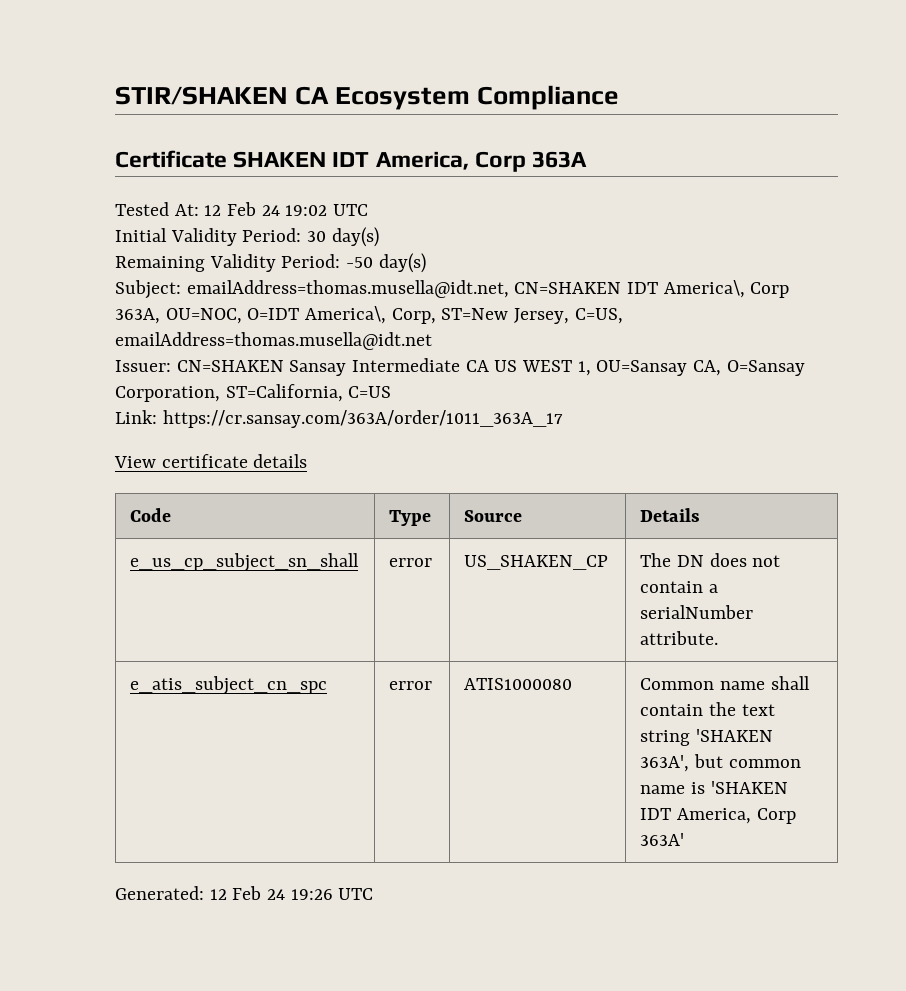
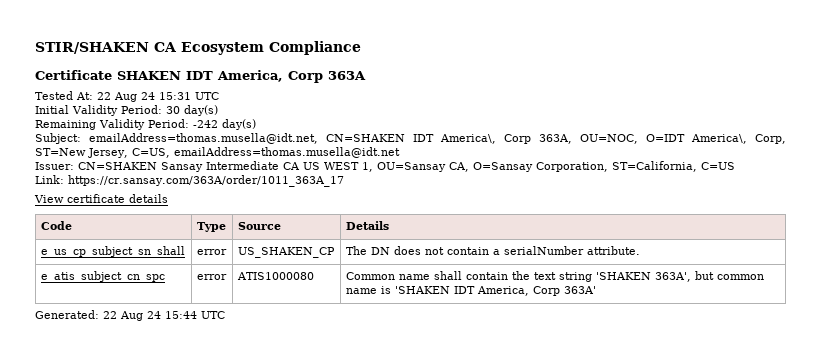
- Tested At: 12 Feb 24 19:02 UTC
+ Tested At: 22 Aug 24 15:31 UTC
- Remaining Validity Period: -50 day(s)
+ Remaining Validity Period: -242 day(s)
- Generated: 12 Feb 24 19:26 UTC
+ Generated: 22 Aug 24 15:44 UTC

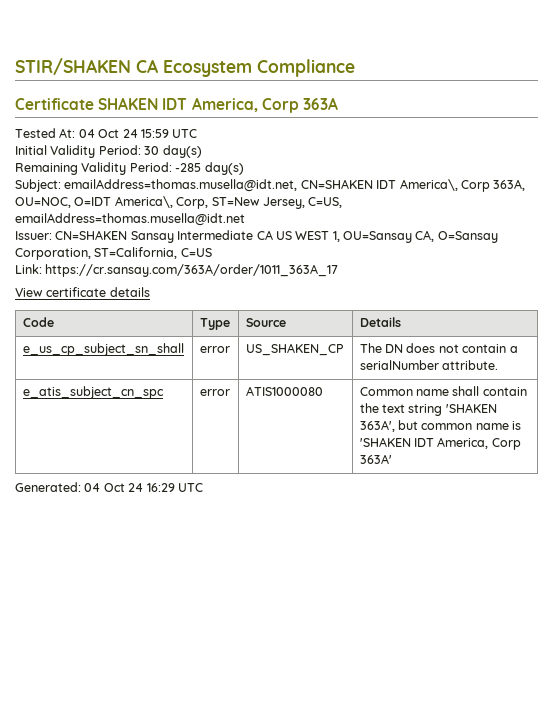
- Tested At: 22 Aug 24 15:31 UTC
+ Tested At: 04 Oct 24 15:59 UTC
- Remaining Validity Period: -242 day(s)
+ Remaining Validity Period: -285 day(s)
- Generated: 22 Aug 24 15:44 UTC
+ Generated: 04 Oct 24 16:29 UTC

